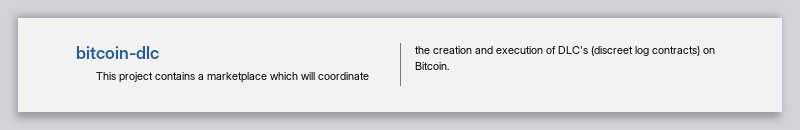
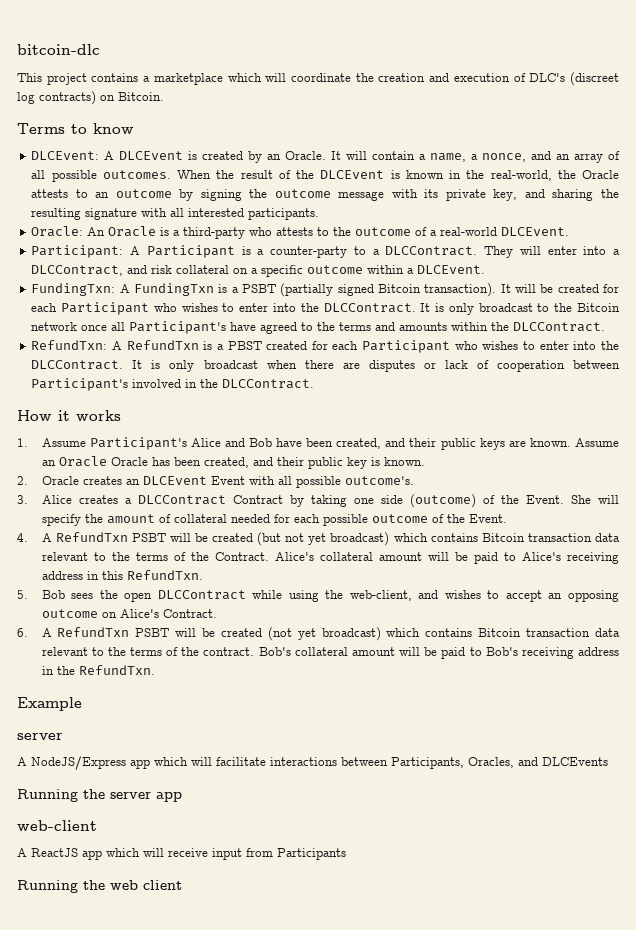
+ Terms to know
+ DLCEvent: A DLCEvent is created by an Oracle. It will contain a name, a nonce, and an array of all possible outcomes. When the result of the DLCEvent is known in the real-world, the Oracle attests to an outcome by signing the outcome message with its private key, and sharing the resulting signature with all interested participants.
+ Oracle: An Oracle is a third-party who attests to the outcome of a real-world DLCEvent.
+ Participant: A Participant is a counter-party to a DLCContract. They will enter into a DLCContract, and risk collateral on a specific outcome within a DLCEvent.
+ FundingTxn: A FundingTxn is a PSBT (partially signed Bitcoin transaction). It will be created for each Participant who wishes to enter into the DLCContract. It is only broadcast to the Bitcoin network once all Participant's have agreed to the terms and amounts within the DLCContract.
+ RefundTxn: A RefundTxn is a PBST created for each Participant who wishes to enter into the DLCContract. It is only broadcast when there are disputes or lack of cooperation between Participant's involved in the DLCContract.
+ How it works
+ 1. Assume Participant's Alice and Bob have been created, and their public keys are known. Assume an Oracle Oracle has been created, and their public key is known.
+ 2. Oracle creates an DLCEvent Event with all possible outcome's.
+ 3. Alice creates a DLCContract Contract by taking one side (outcome) of the Event. She will specify the amount of collateral needed for each possible outcome of the Event.
+ 4. A RefundTxn PSBT will be created (but not yet broadcast) which contains Bitcoin transaction data relevant to the terms of the Contract. Alice's collateral amount will be paid to Alice's receiving address in this RefundTxn.
+ 5. Bob sees the open DLCContract while using the web-client, and wishes to accept an opposing outcome on Alice's Contract.
+ 6. A RefundTxn PSBT will be created (not yet broadcast) which contains Bitcoin transaction data relevant to the terms of the contract. Bob's collateral amount will be paid to Bob's receiving address in the RefundTxn.
+ Example
+ server
+ A NodeJS/Express app which will facilitate interactions between Participants, Oracles, and DLCEvents
+ Running the server app
+ web-client
+ A ReactJS app which will receive input from Participants
+ Running the web client

